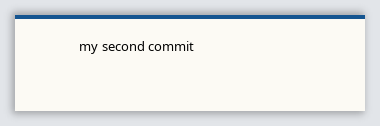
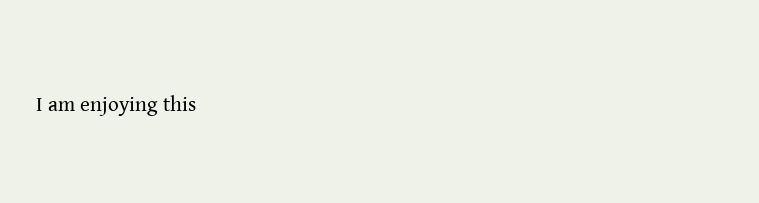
- my second commit
+ I am enjoying this

